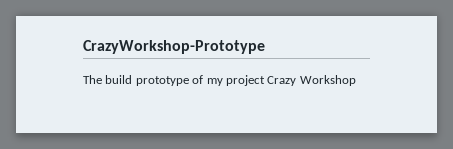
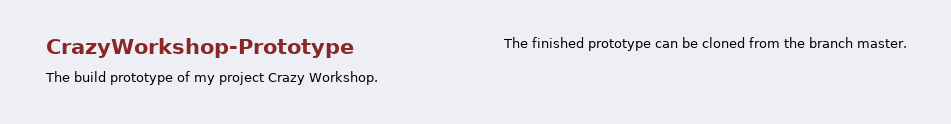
- The build prototype of my project Crazy Workshop
+ The build prototype of my project Crazy Workshop.
+ The finished prototype can be cloned from the branch master.

